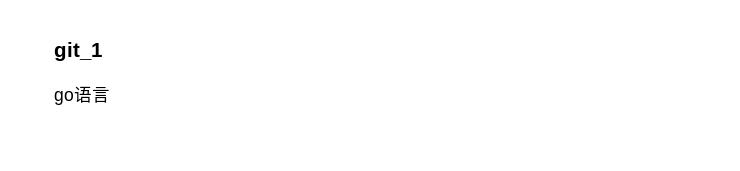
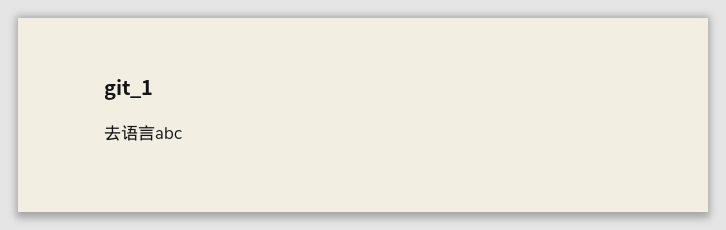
- go语言
+ 去语言abc

